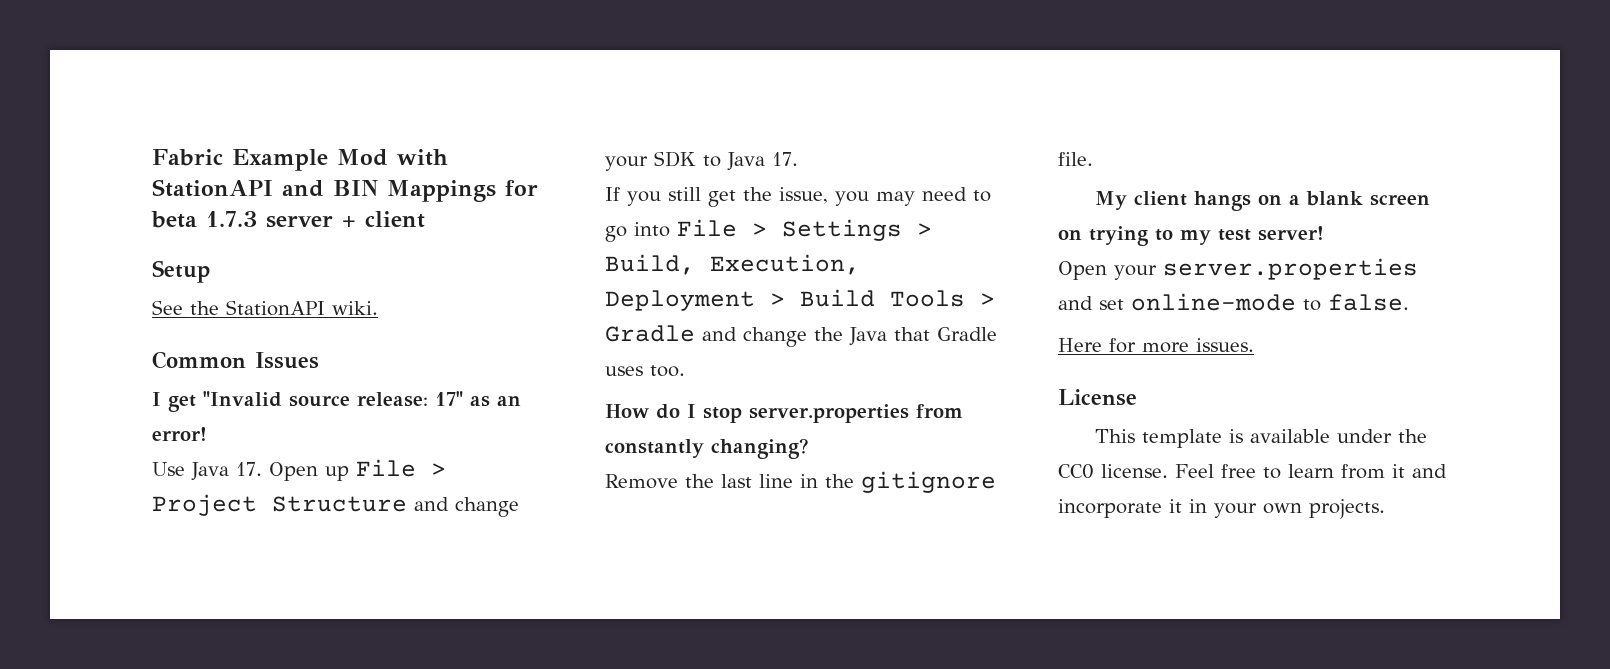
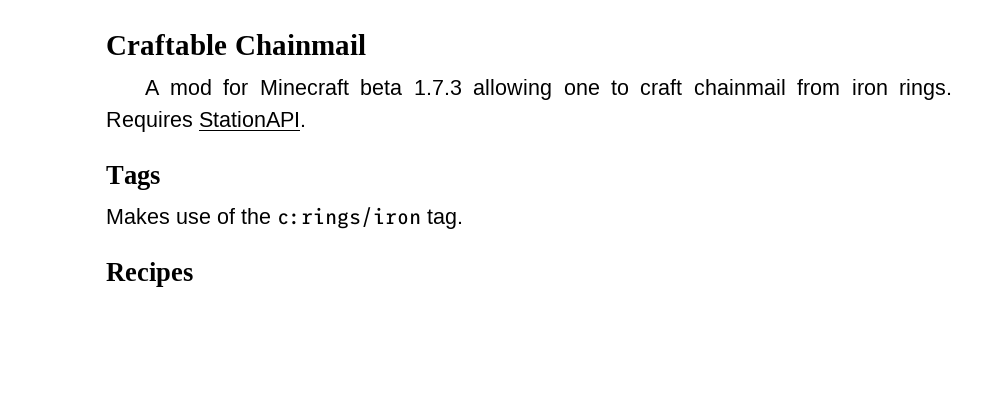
- Fabric Example Mod with StationAPI and BIN Mappings for beta 1.7.3 server + client
- Setup
- See the StationAPI wiki.
- Common Issues
- I get "Invalid source release: 17" as an error!
- Use Java 17. Open up File > Project Structure and change your SDK to Java 17.
- If you still get the issue, you may need to go into File > Settings > Build, Execution, Deployment > Build Tools > Gradle and change the Java that Gradle uses too.
- How do I stop server.properties from constantly changing?
- Remove the last line in the gitignore file.
- My client hangs on a blank screen on trying to my test server!
- Open your server.properties and set online-mode to false.
- Here for more issues.
- License
- This template is available under the CC0 license. Feel free to learn from it and incorporate it in your own projects.
+ Craftable Chainmail
+ A mod for Minecraft beta 1.7.3 allowing one to craft chainmail from iron rings. Requires StationAPI.
+ Tags
+ Makes use of the c:rings/iron tag.
+ Recipes

